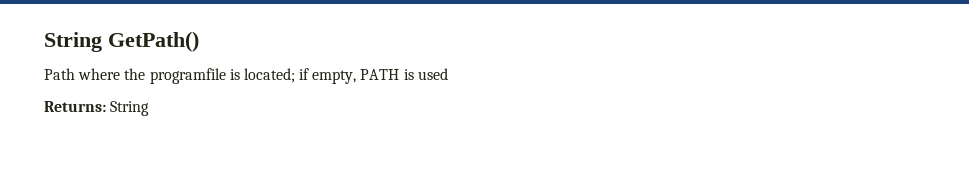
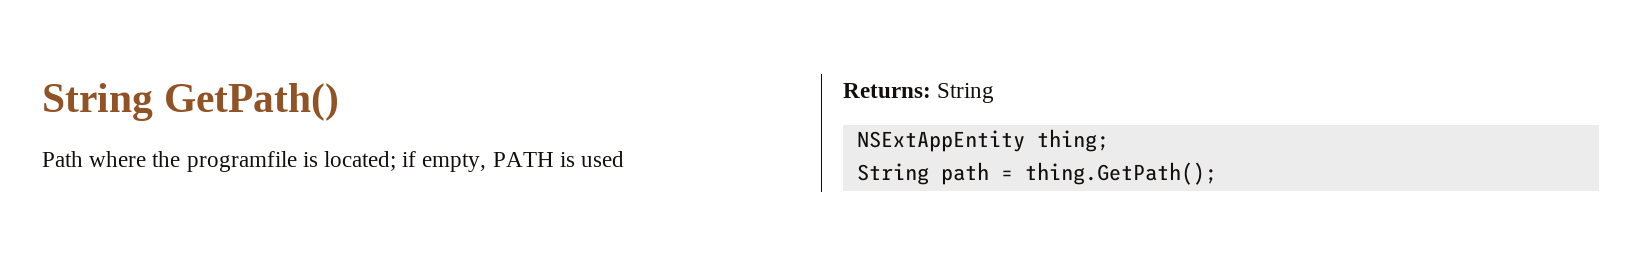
+ NSExtAppEntity thing;
+ String path = thing.GetPath();

